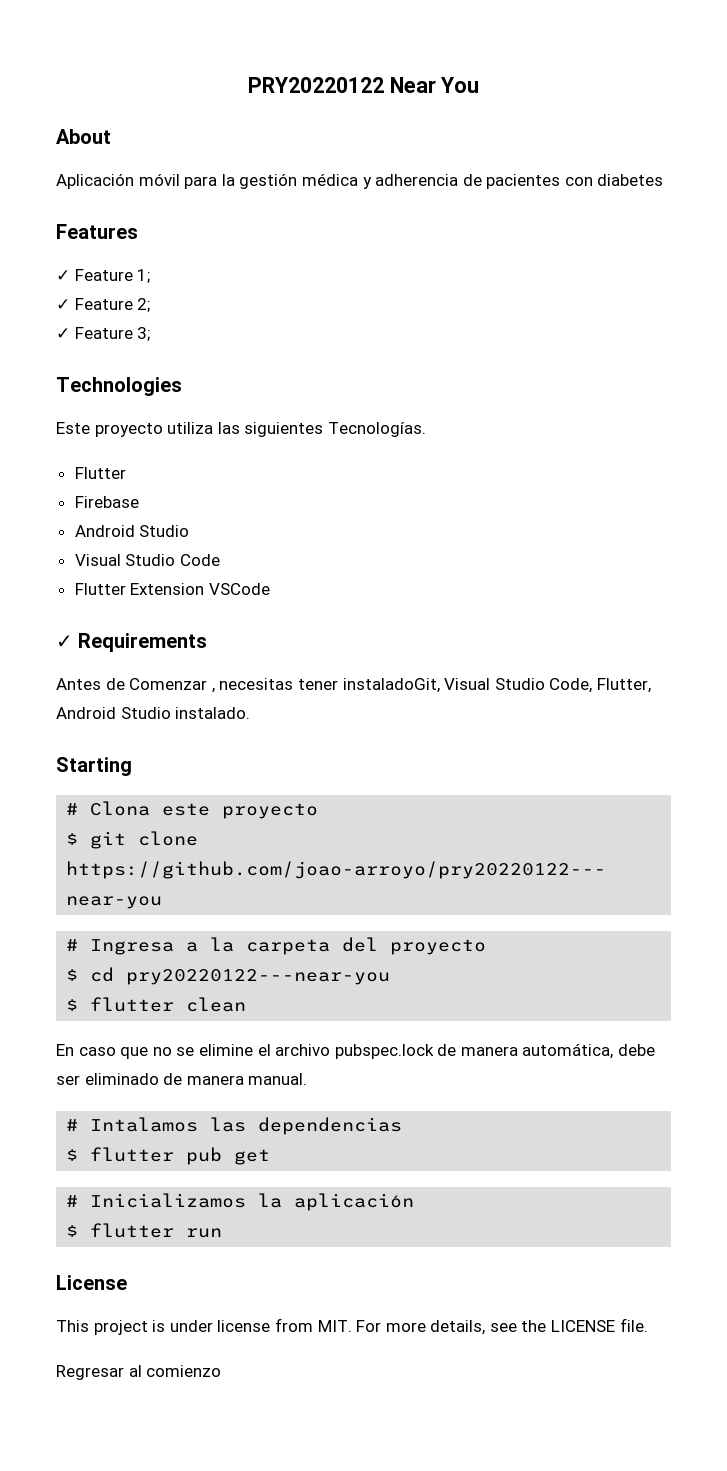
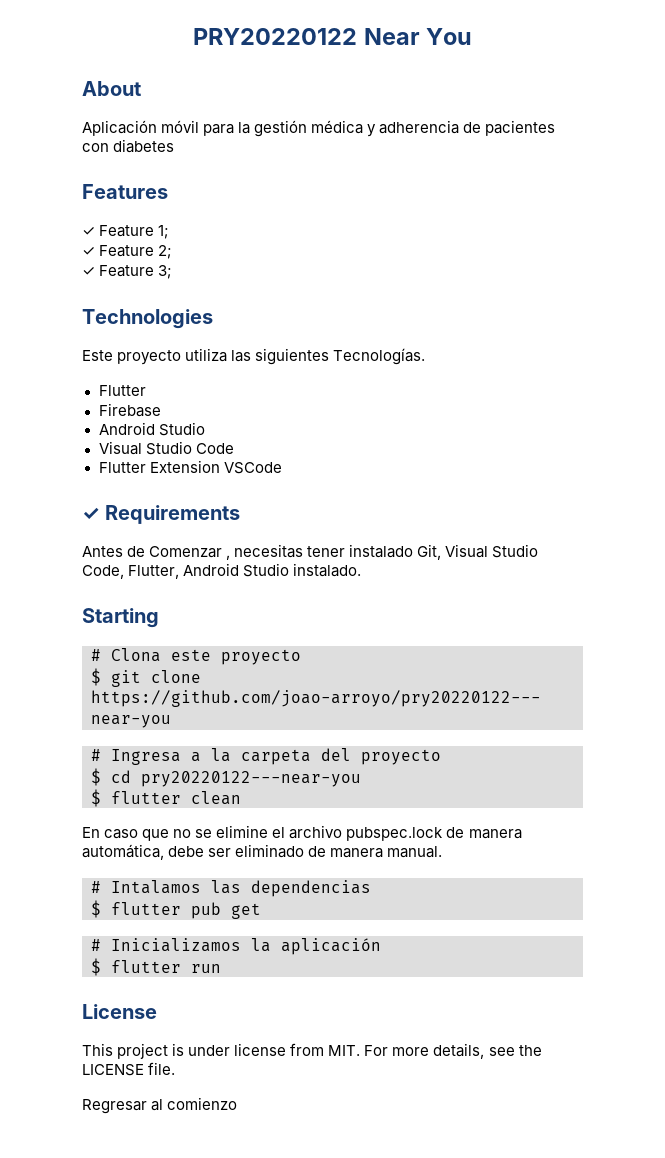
- Antes de Comenzar , necesitas tener instaladoGit, Visual Studio Code, Flutter, Android Studio instalado.
+ Antes de Comenzar , necesitas tener instalado Git, Visual Studio Code, Flutter, Android Studio instalado.

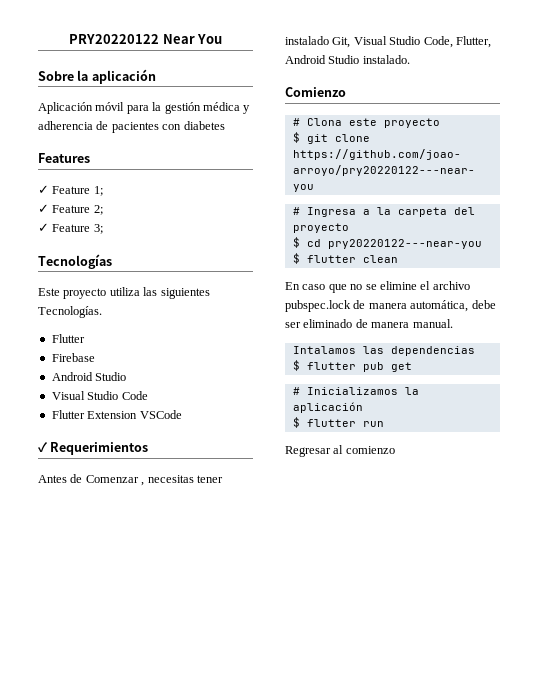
- About
+ Sobre la aplicación
- Technologies
+ Tecnologías
- ✓ Requirements
+ ✓ Requerimientos
- Starting
+ Comienzo
- # Intalamos las dependencias
+ Intalamos las dependencias
- License
- This project is under license from MIT. For more details, see the LICENSE file.

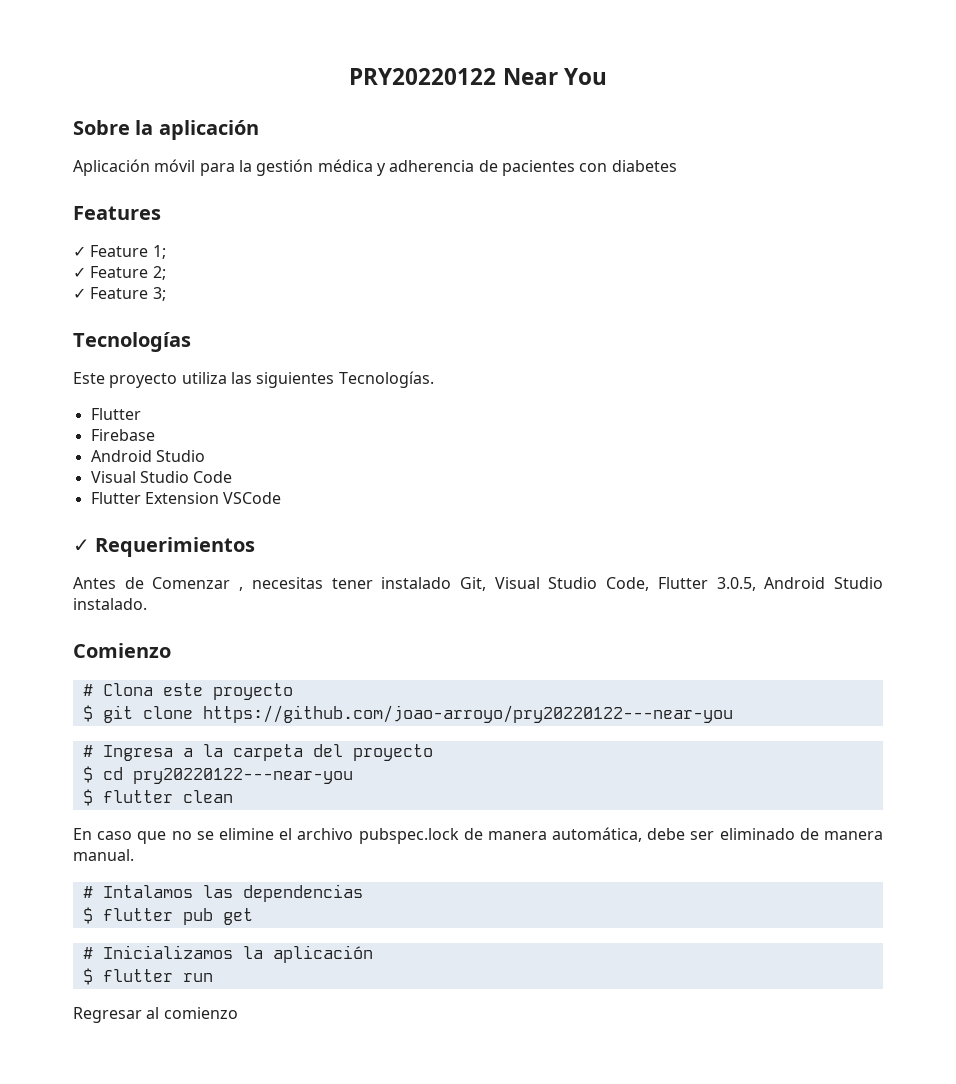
- Antes de Comenzar , necesitas tener instalado Git, Visual Studio Code, Flutter, Android Studio instalado.
+ Antes de Comenzar , necesitas tener instalado Git, Visual Studio Code, Flutter 3.0.5, Android Studio instalado.
- Intalamos las dependencias
+ # Intalamos las dependencias

